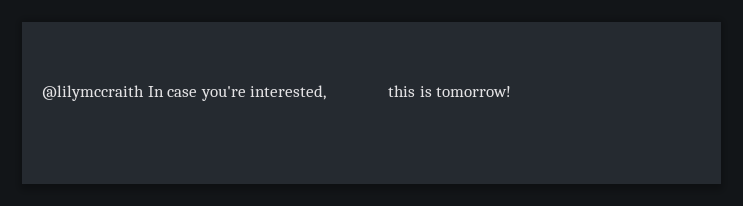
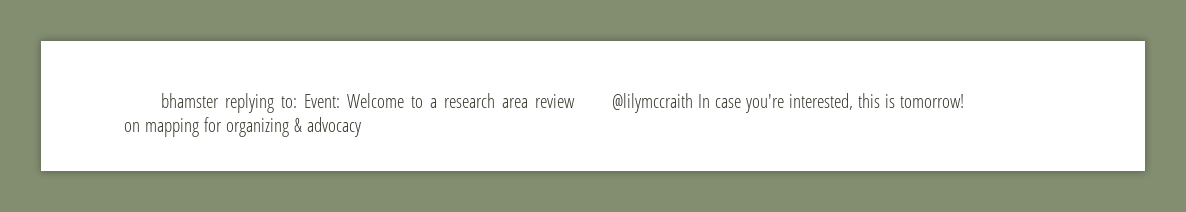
+ bhamster replying to: Event: Welcome to a research area review on mapping for organizing & advocacy

